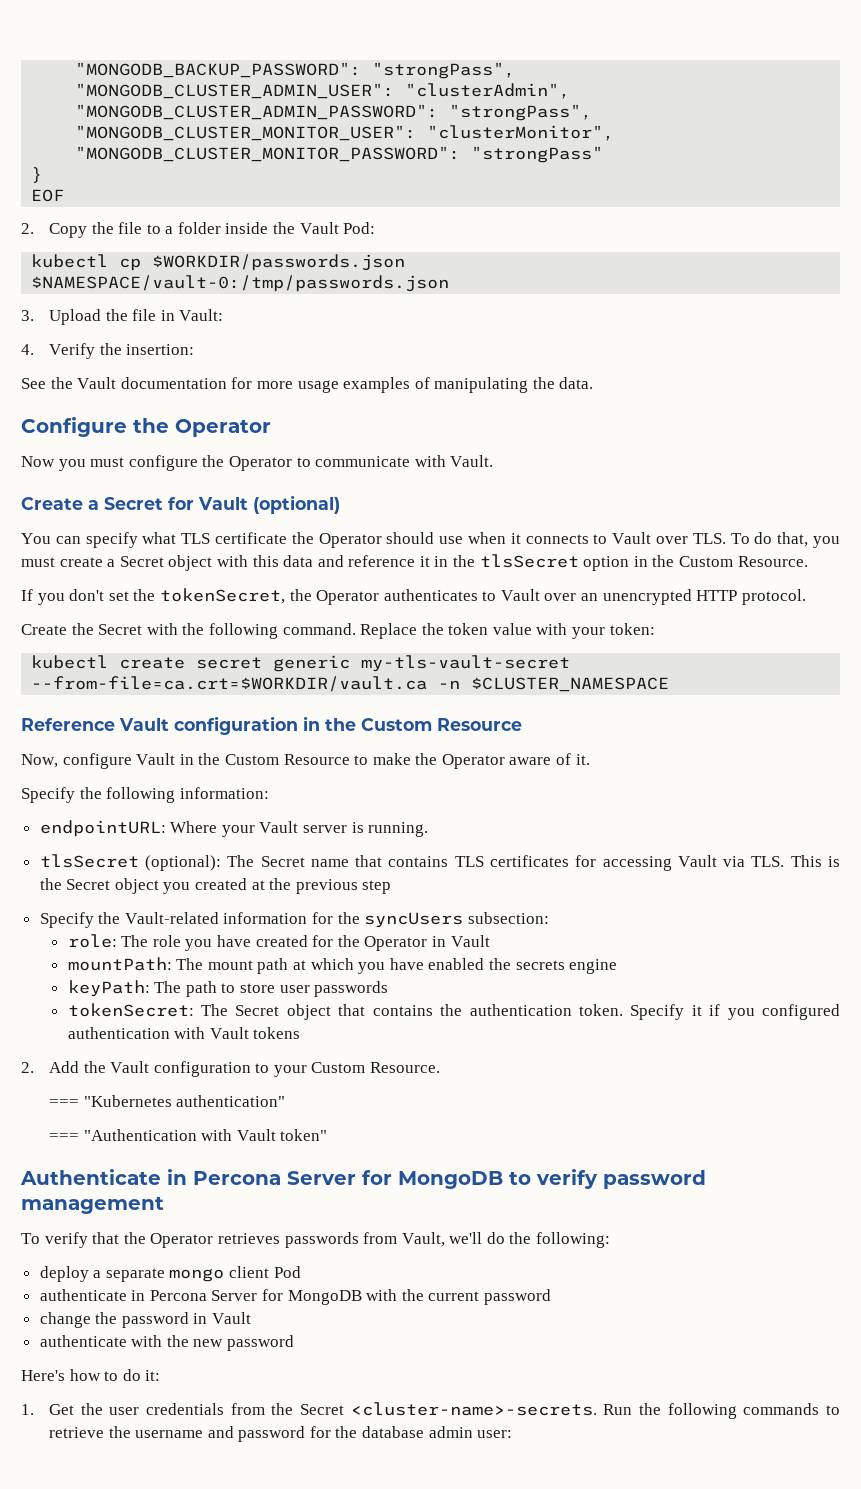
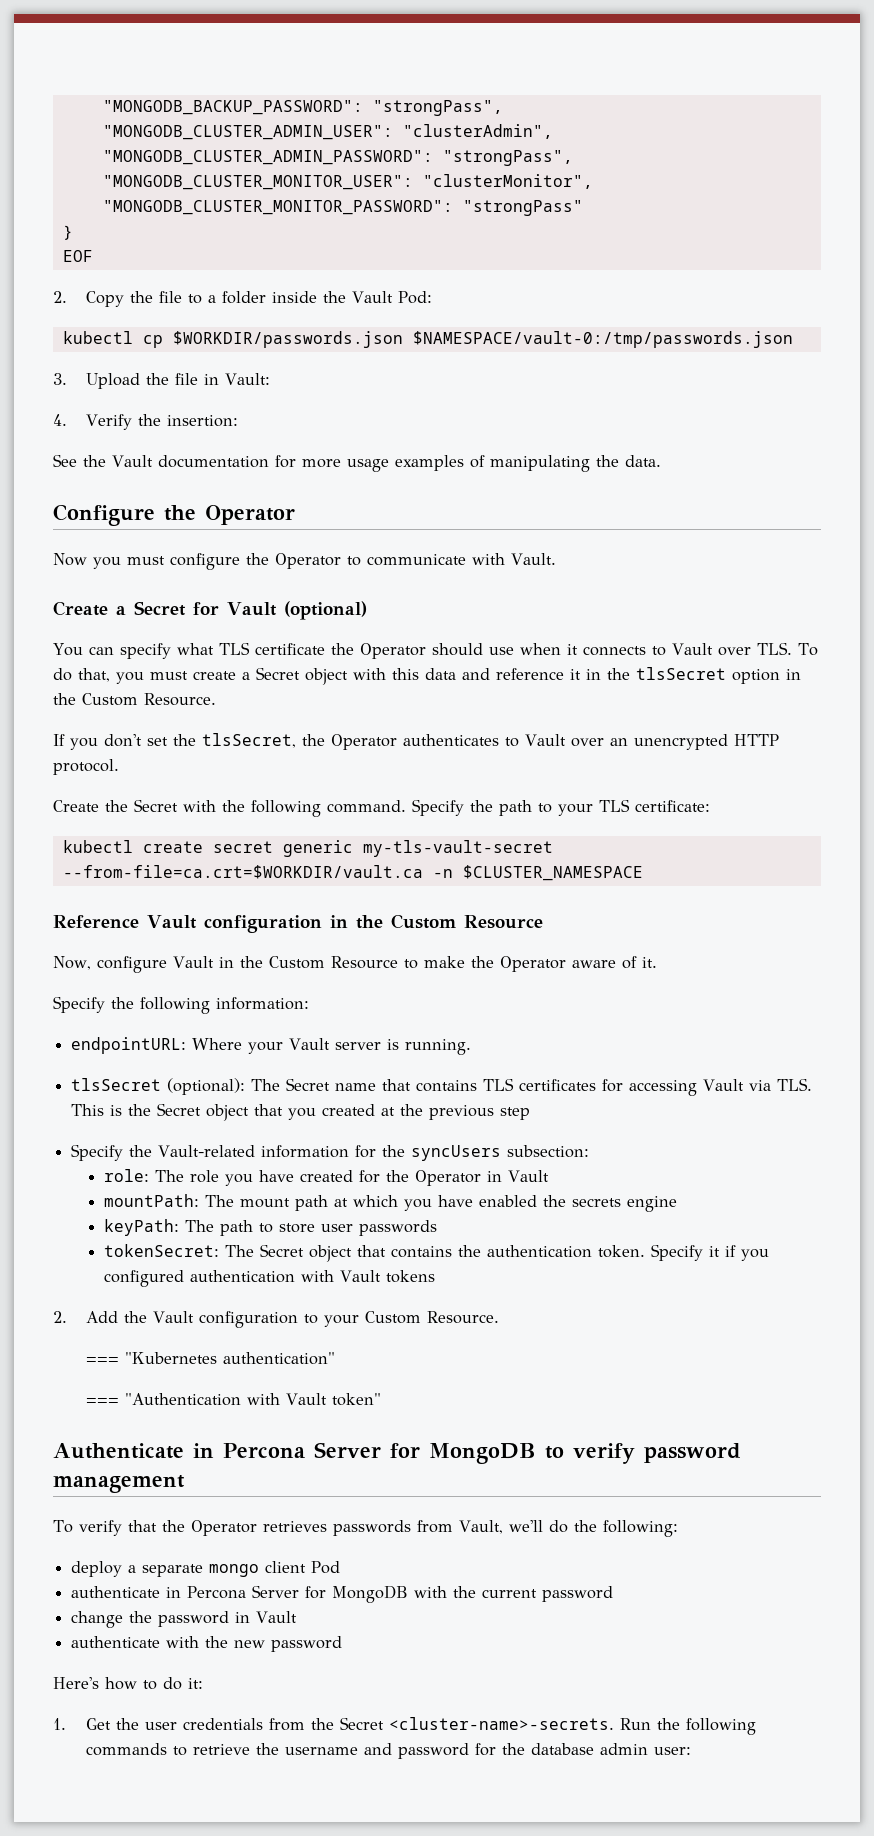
- If you don't set the tokenSecret, the Operator authenticates to Vault over an unencrypted HTTP protocol.
+ If you don't set the tlsSecret, the Operator authenticates to Vault over an unencrypted HTTP protocol.
- Replace the token value with your token:
+ Specify the path to your TLS certificate:
- tlsSecret (optional): The Secret name that contains TLS certificates for accessing Vault via TLS. This is the Secret object you created at the previous step
+ tlsSecret (optional): The Secret name that contains TLS certificates for accessing Vault via TLS. This is the Secret object that you created at the previous step

